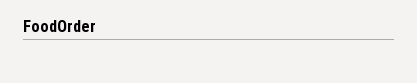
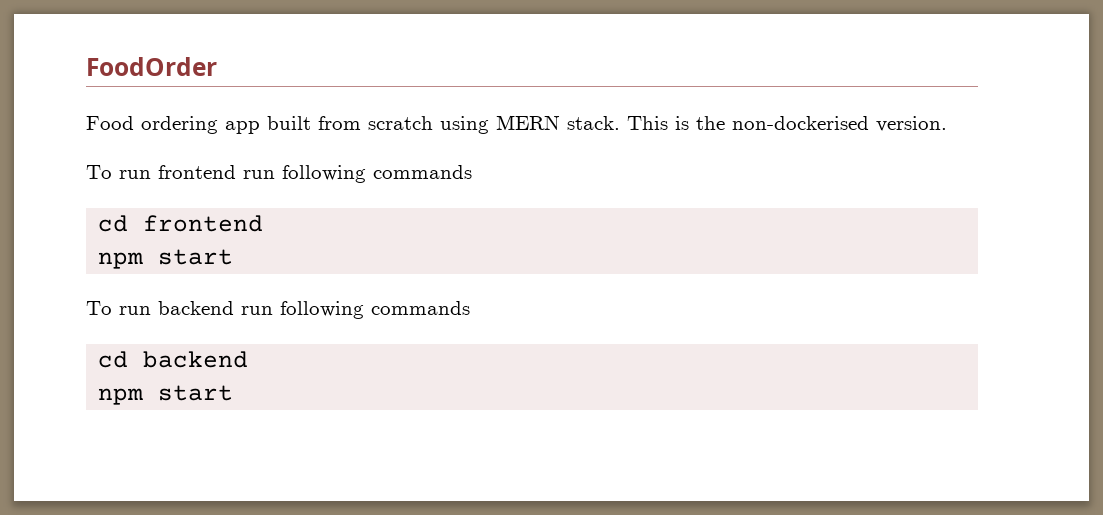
+ Food ordering app built from scratch using MERN stack. This is the non-dockerised version.
+ To run frontend run following commands
+ cd frontend
+ npm start
+ To run backend run following commands
+ cd backend
+ npm start

